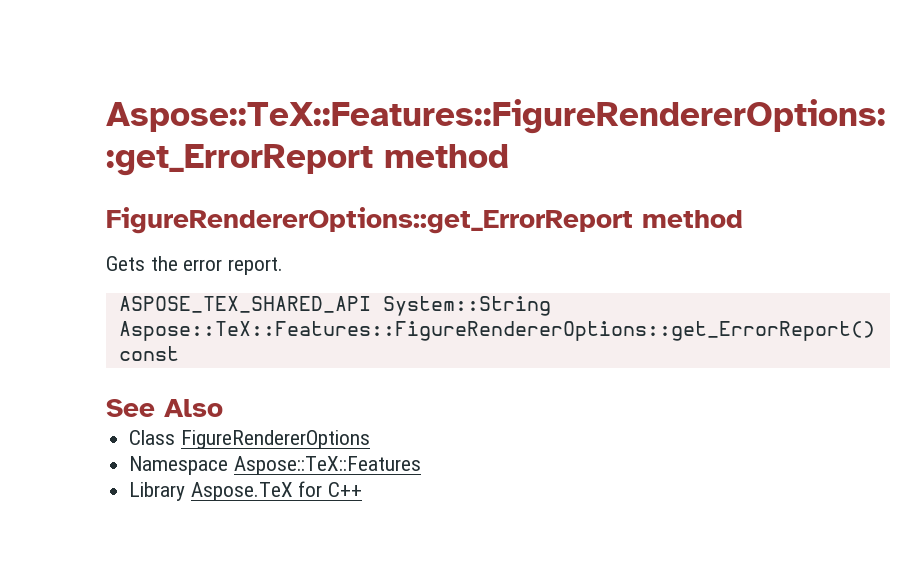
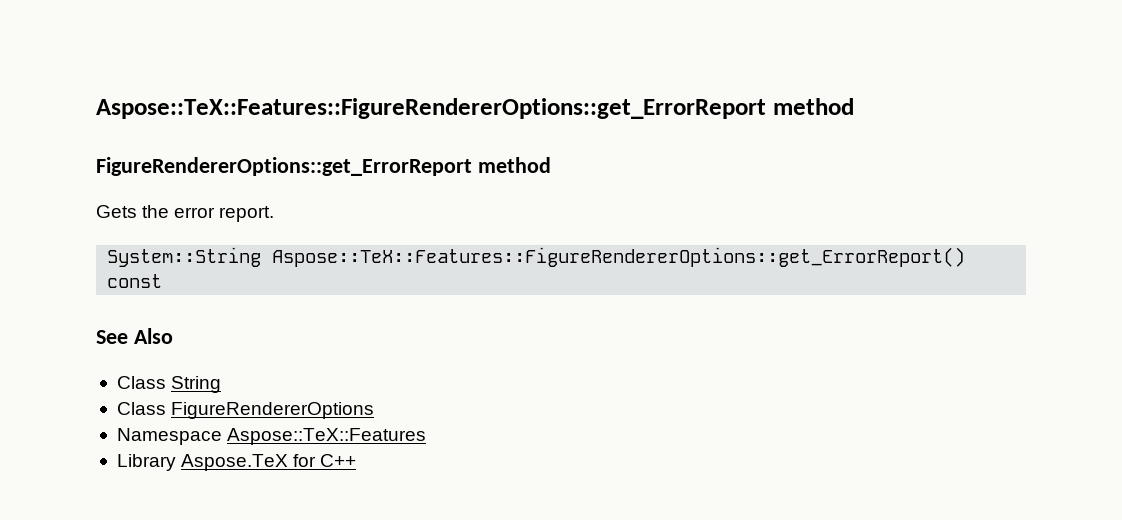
- ASPOSE_TEX_SHARED_API System::String Aspose::TeX::Features::FigureRendererOptions::get_ErrorReport() const
+ System::String Aspose::TeX::Features::FigureRendererOptions::get_ErrorReport() const
+ Class String

